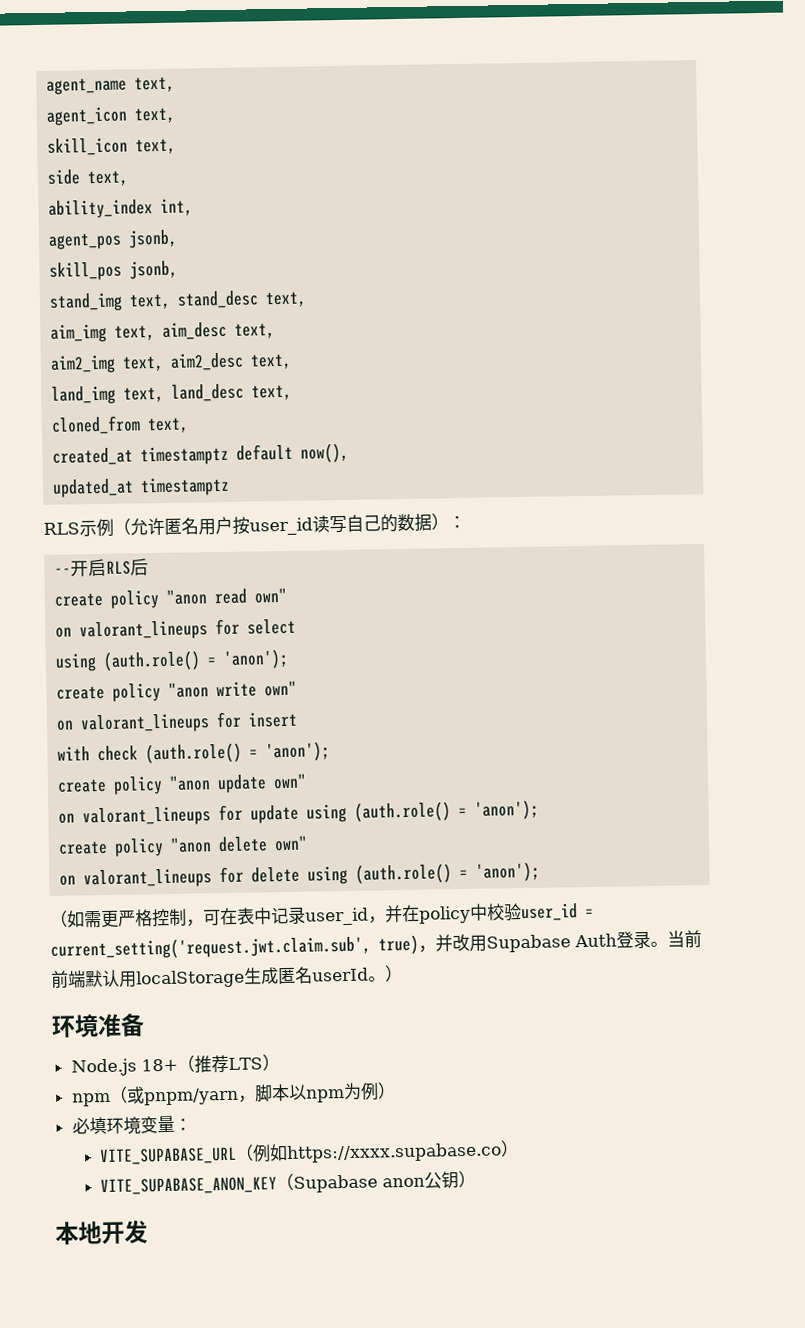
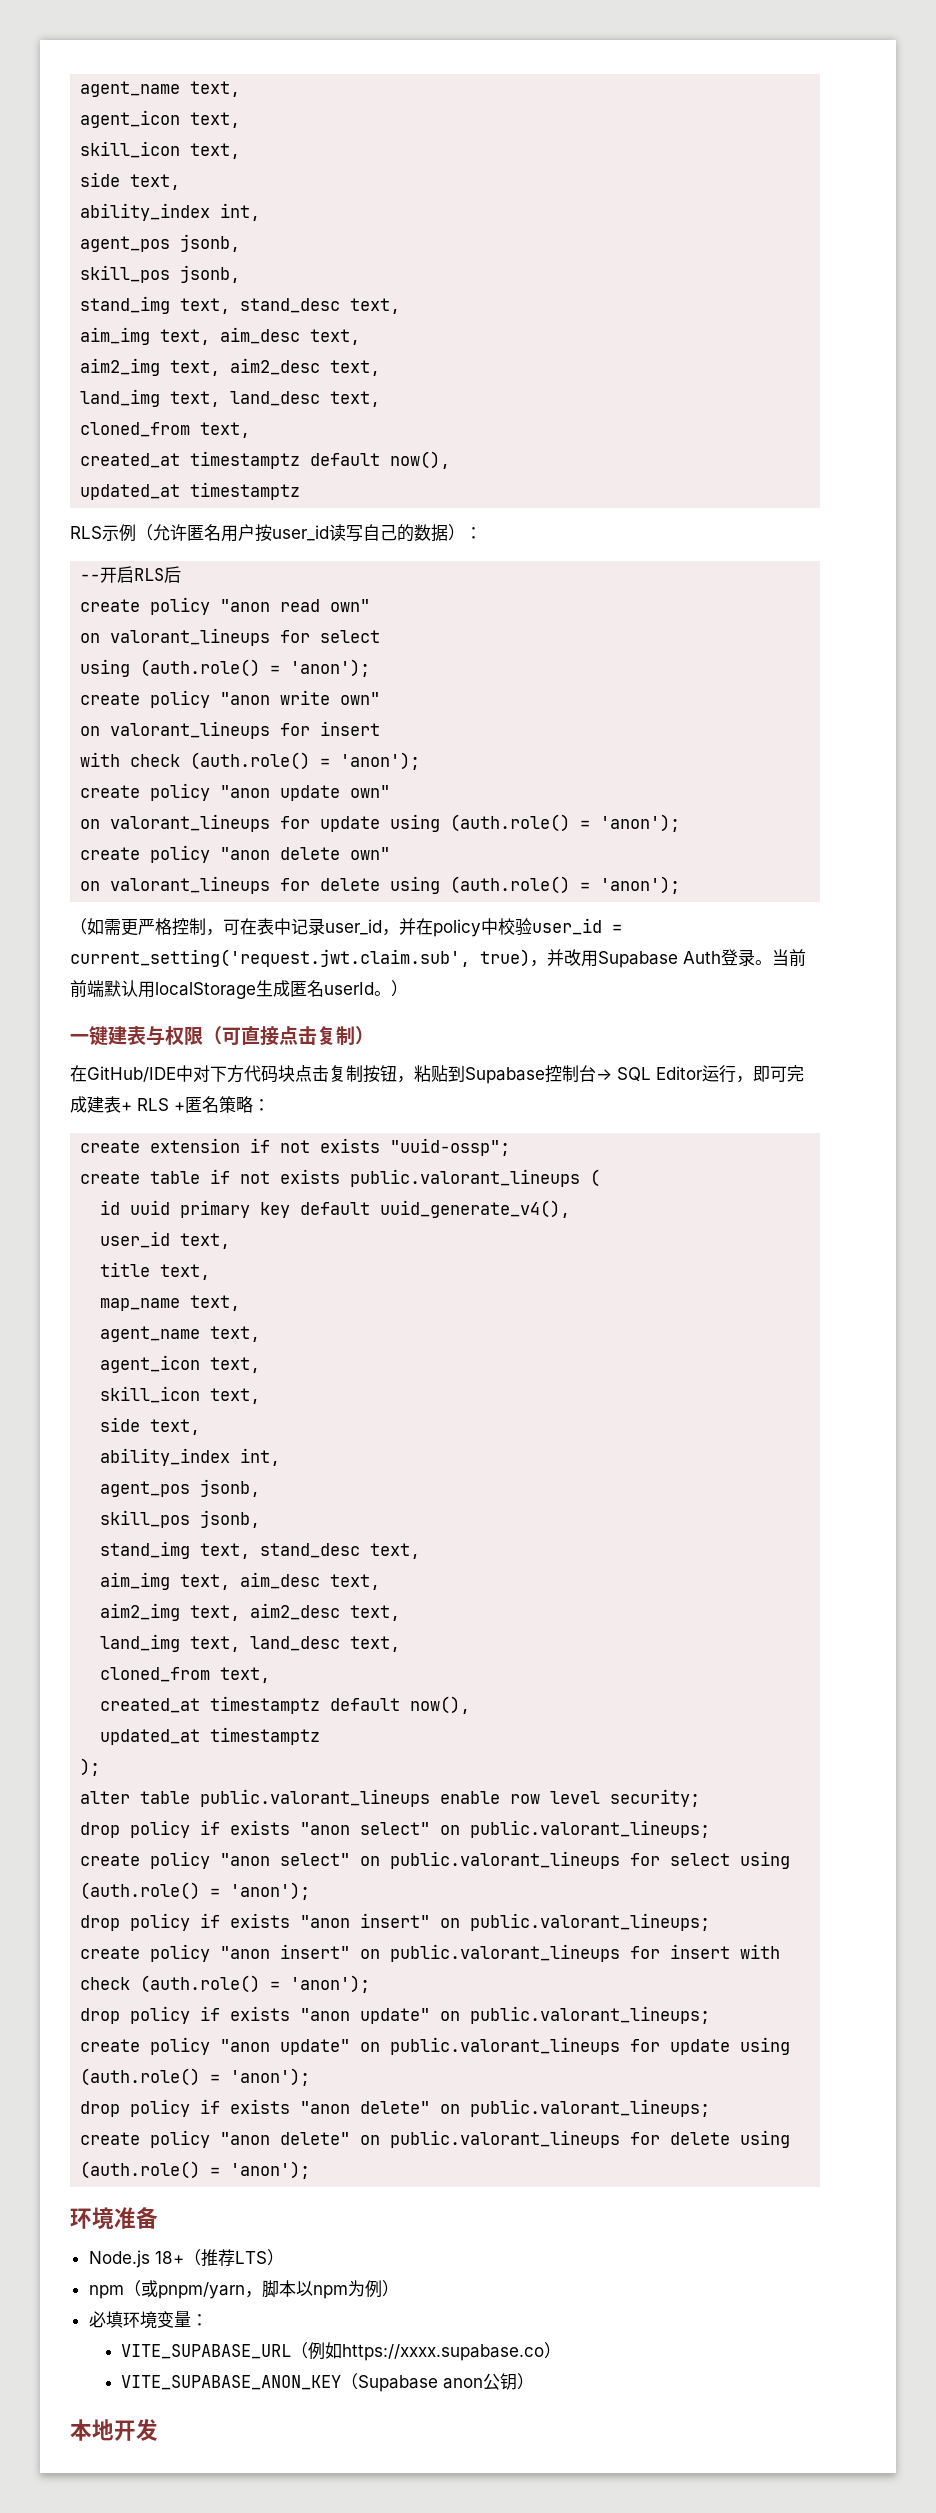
+ 一键建表与权限（可直接点击复制）
+ 在GitHub/IDE中对下方代码块点击复制按钮，粘贴到Supabase控制台→ SQL Editor运行，即可完成建表+ RLS +匿名策略：
+ create extension if not exists "uuid-ossp";
+ create table if not exists public.valorant_lineups (
+ id uuid primary key default uuid_generate_v4(),
+ user_id text,
+ title text,
+ map_name text,
+ agent_name text,
+ agent_icon text,
+ skill_icon text,
+ side text,
+ ability_index int,
+ agent_pos jsonb,
+ skill_pos jsonb,
+ stand_img text, stand_desc text,
+ aim_img text, aim_desc text,
+ aim2_img text, aim2_desc text,
+ land_img text, land_desc text,
+ cloned_from text,
+ created_at timestamptz default now(),
+ updated_at timestamptz
+ );
+ alter table public.valorant_lineups enable row level security;
+ drop policy if exists "anon select" on public.valorant_lineups;
+ create policy "anon select" on public.valorant_lineups for select using (auth.role() = 'anon');
+ drop policy if exists "anon insert" on public.valorant_lineups;
+ create policy "anon insert" on public.valorant_lineups for insert with check (auth.role() = 'anon');
+ drop policy if exists "anon update" on public.valorant_lineups;
+ create policy "anon update" on public.valorant_lineups for update using (auth.role() = 'anon');
+ drop policy if exists "anon delete" on public.valorant_lineups;
+ create policy "anon delete" on public.valorant_lineups for delete using (auth.role() = 'anon');

